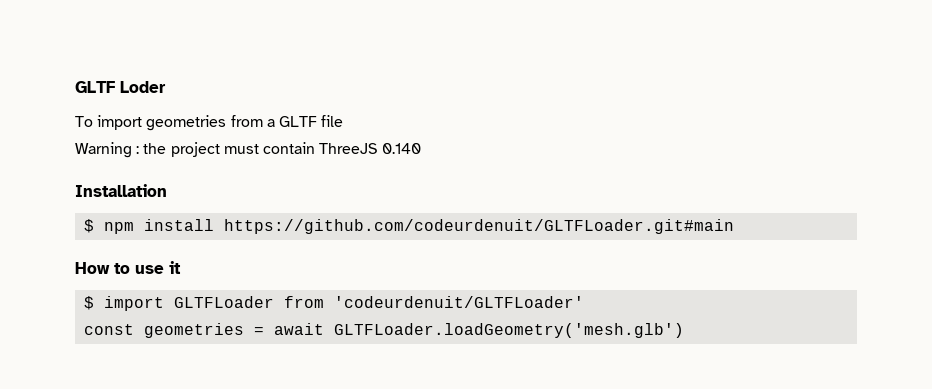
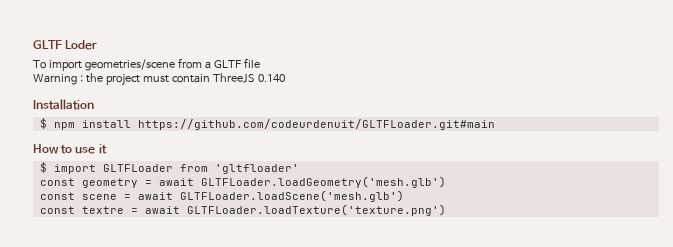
- To import geometries from a GLTF file
+ To import geometries/scene from a GLTF file
- $ import GLTFLoader from 'codeurdenuit/GLTFLoader'
- const geometries = await GLTFLoader.loadGeometry('mesh.glb')
+ $ import GLTFLoader from 'gltfloader'
+ const geometry = await GLTFLoader.loadGeometry('mesh.glb')
+ const scene = await GLTFLoader.loadScene('mesh.glb')
+ const textre = await GLTFLoader.loadTexture('texture.png')

